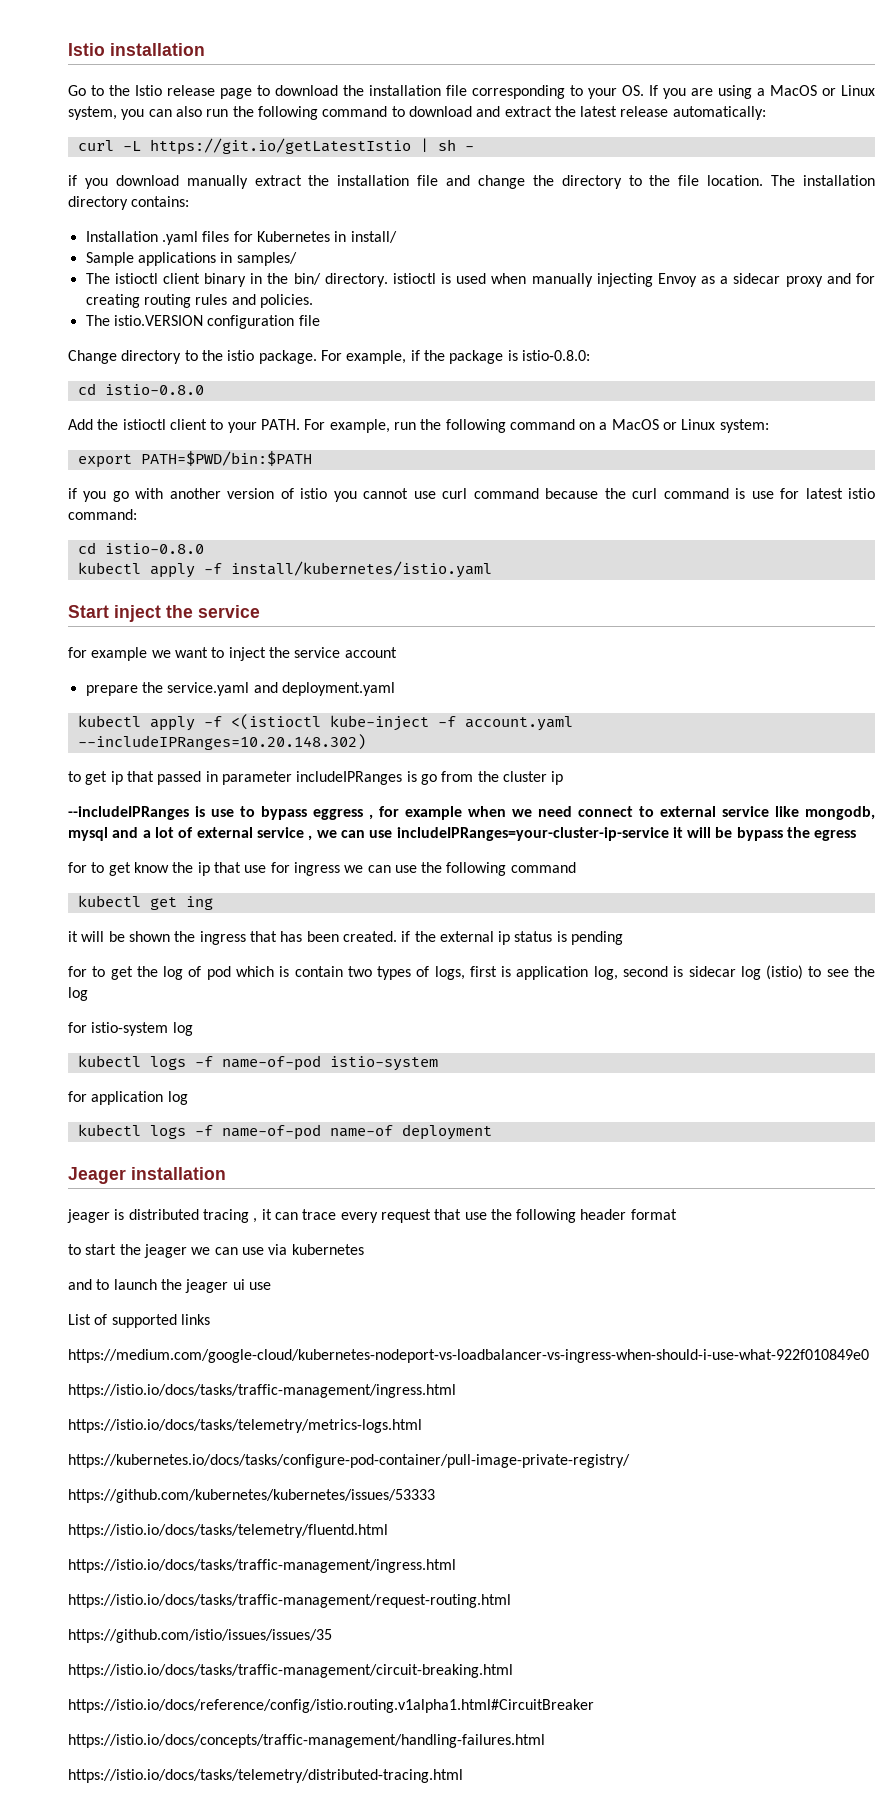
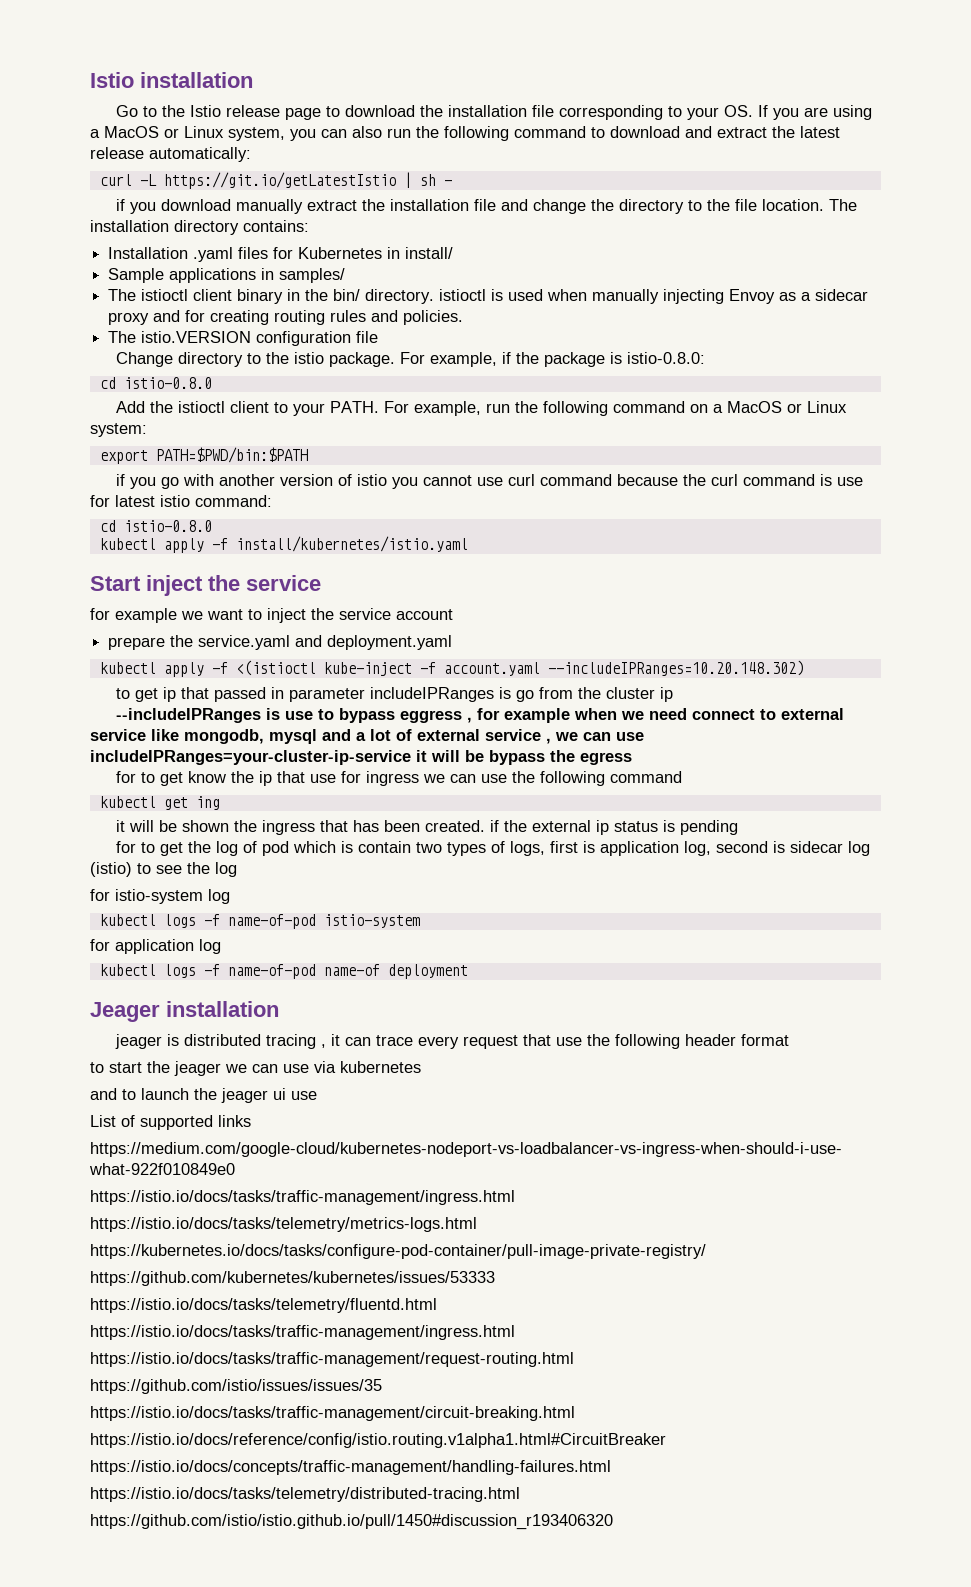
+ https://github.com/istio/istio.github.io/pull/1450#discussion_r193406320

